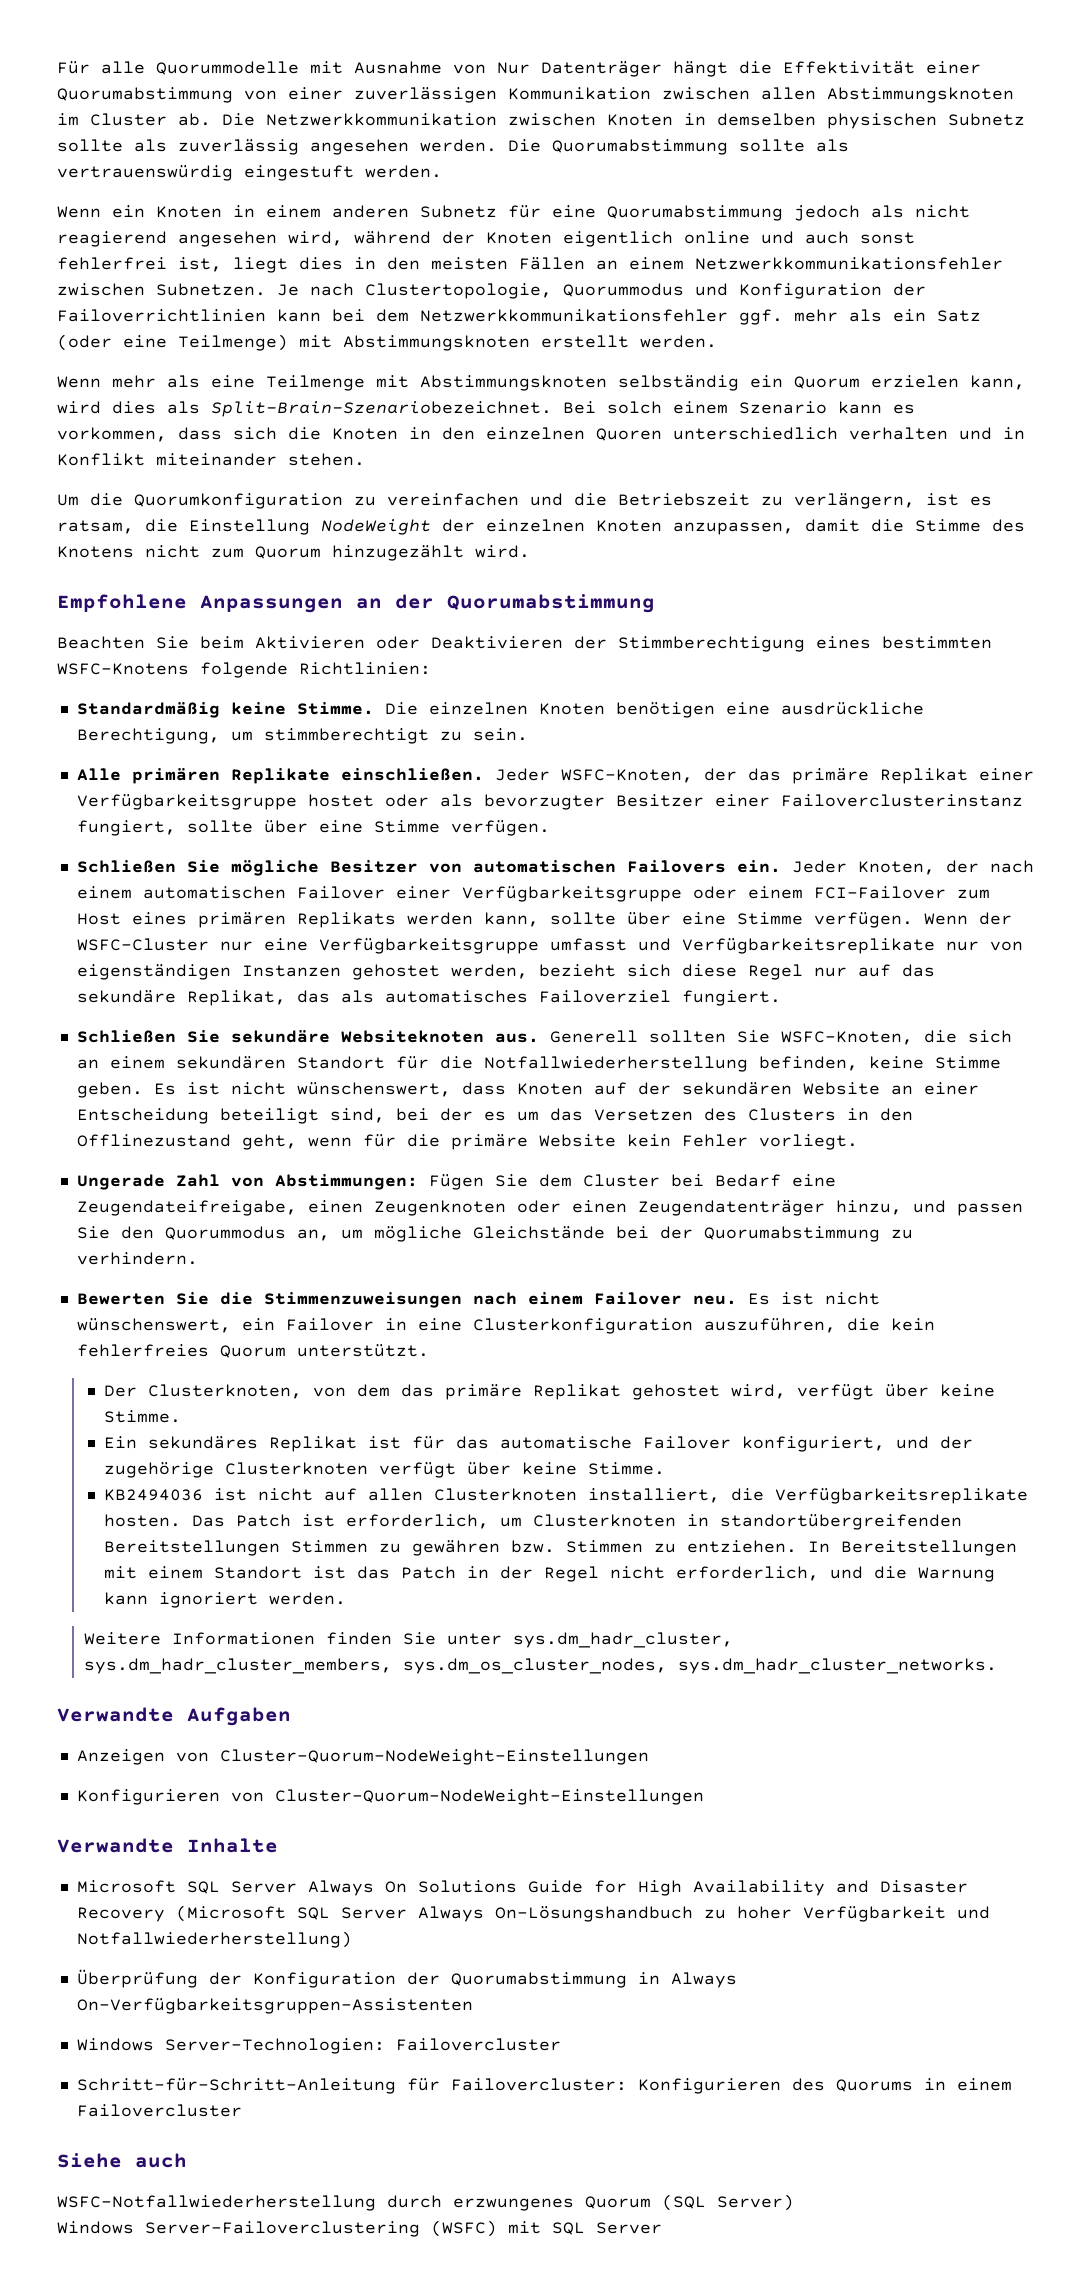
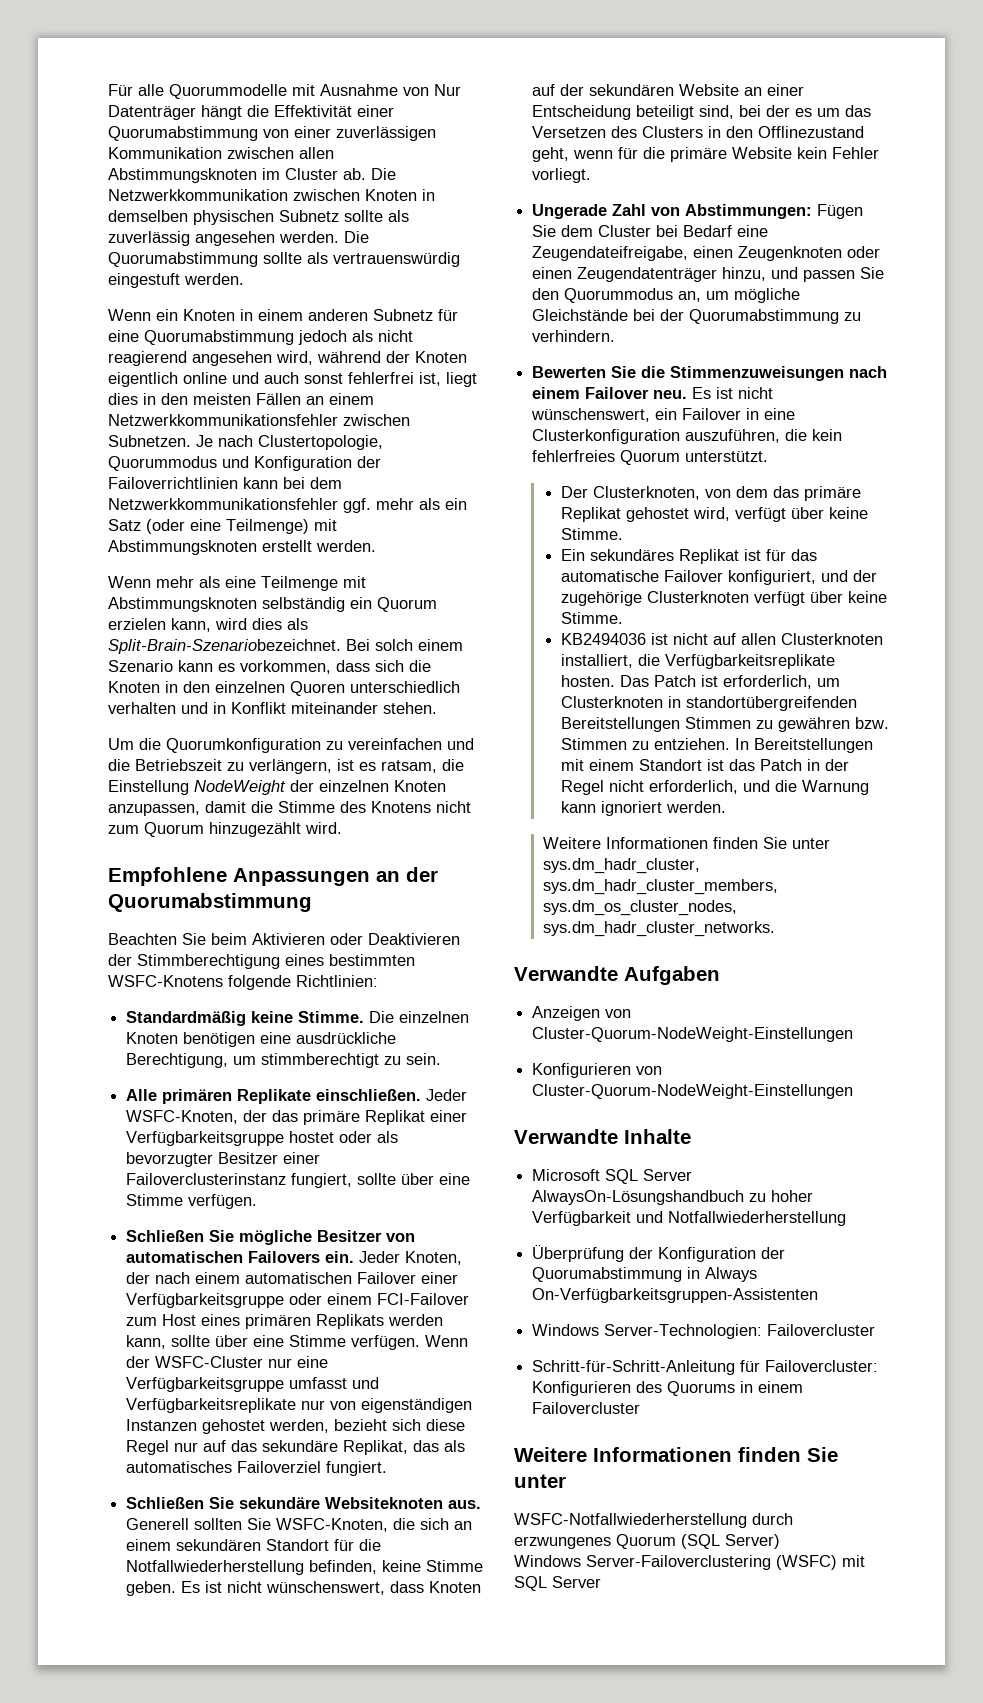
- Microsoft SQL Server Always On Solutions Guide for High Availability and Disaster Recovery (Microsoft SQL Server Always On-Lösungshandbuch zu hoher Verfügbarkeit und Notfallwiederherstellung)
+ Microsoft SQL Server AlwaysOn-Lösungshandbuch zu hoher Verfügbarkeit und Notfallwiederherstellung
  Schritt-für-Schritt-Anleitung für Failovercluster: Konfigurieren des Quorums in einem Failovercluster
- Siehe auch
+ Weitere Informationen finden Sie unter

